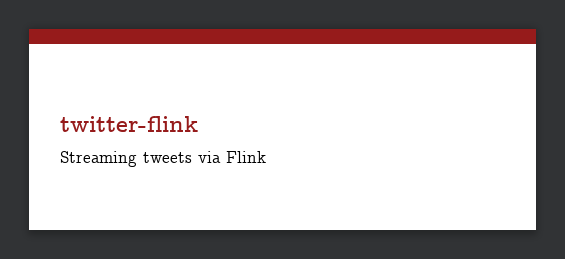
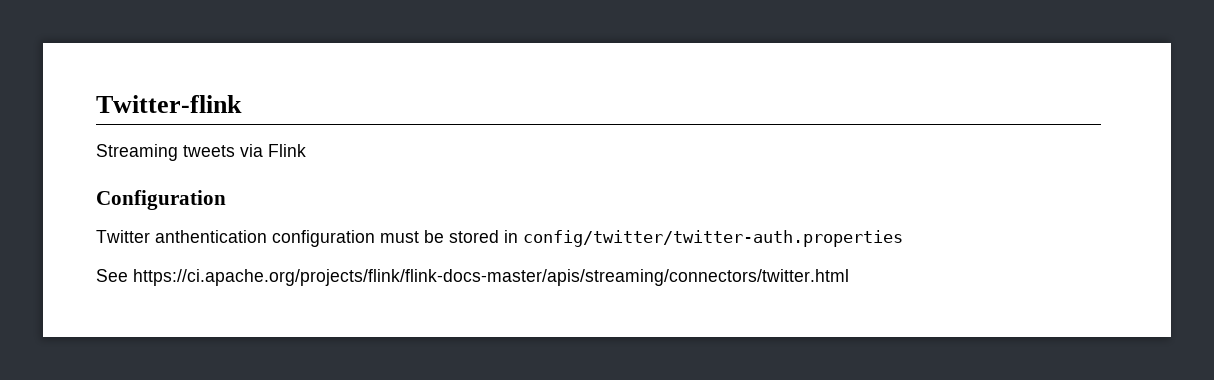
- twitter-flink
+ Twitter-flink
+ Configuration
+ Twitter anthentication configuration must be stored in config/twitter/twitter-auth.properties
+ See https://ci.apache.org/projects/flink/flink-docs-master/apis/streaming/connectors/twitter.html

